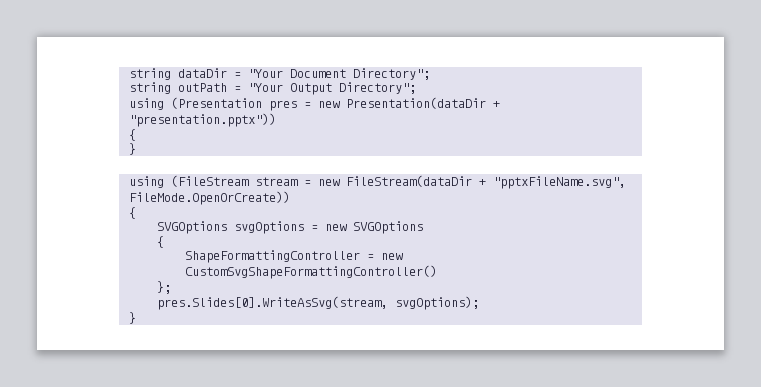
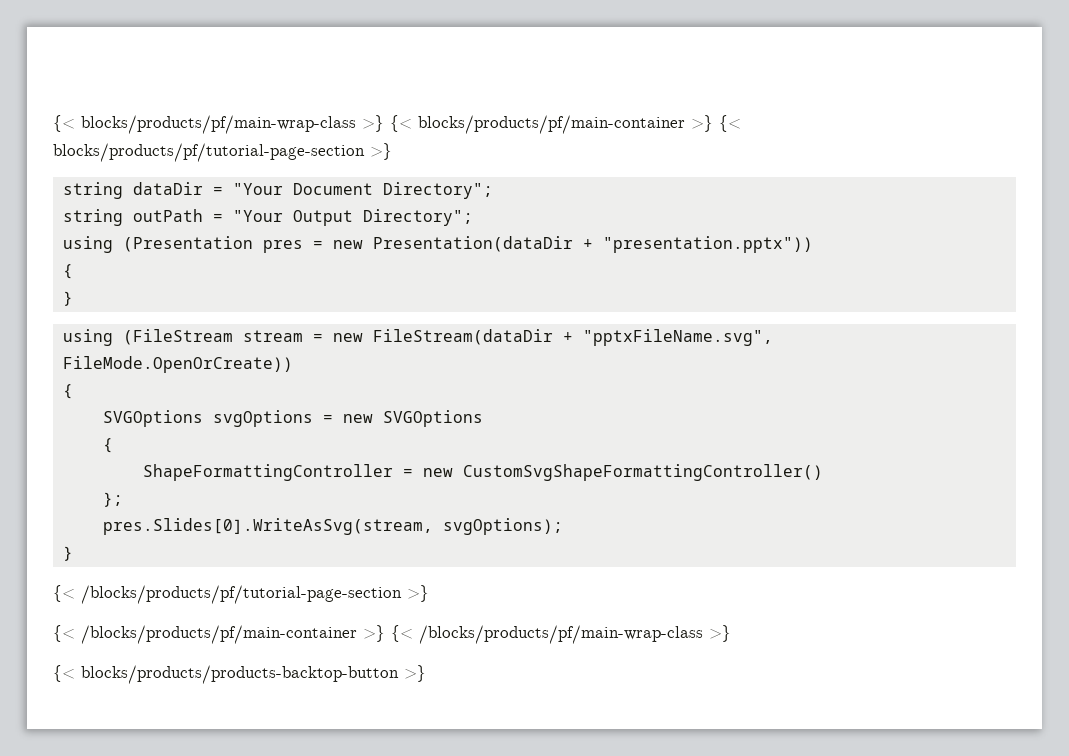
+ {< blocks/products/pf/main-wrap-class >} {< blocks/products/pf/main-container >} {< blocks/products/pf/tutorial-page-section >}
+ {< /blocks/products/pf/tutorial-page-section >}
+ {< /blocks/products/pf/main-container >} {< /blocks/products/pf/main-wrap-class >}
+ {< blocks/products/products-backtop-button >}

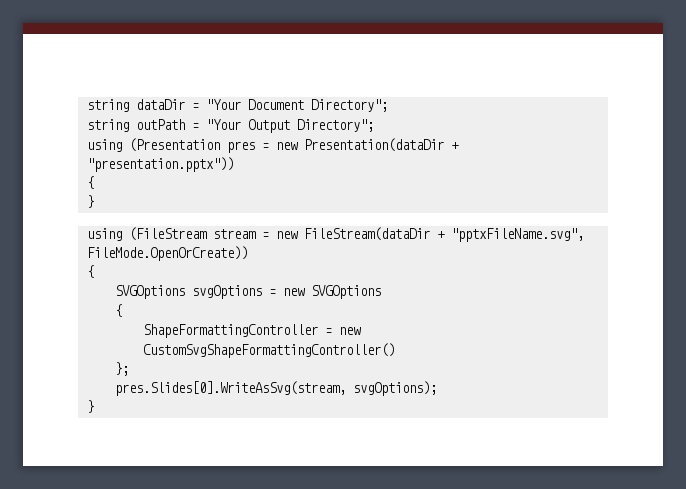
- {< blocks/products/pf/main-wrap-class >} {< blocks/products/pf/main-container >} {< blocks/products/pf/tutorial-page-section >}
- {< /blocks/products/pf/tutorial-page-section >}
- {< /blocks/products/pf/main-container >} {< /blocks/products/pf/main-wrap-class >}
- {< blocks/products/products-backtop-button >}

